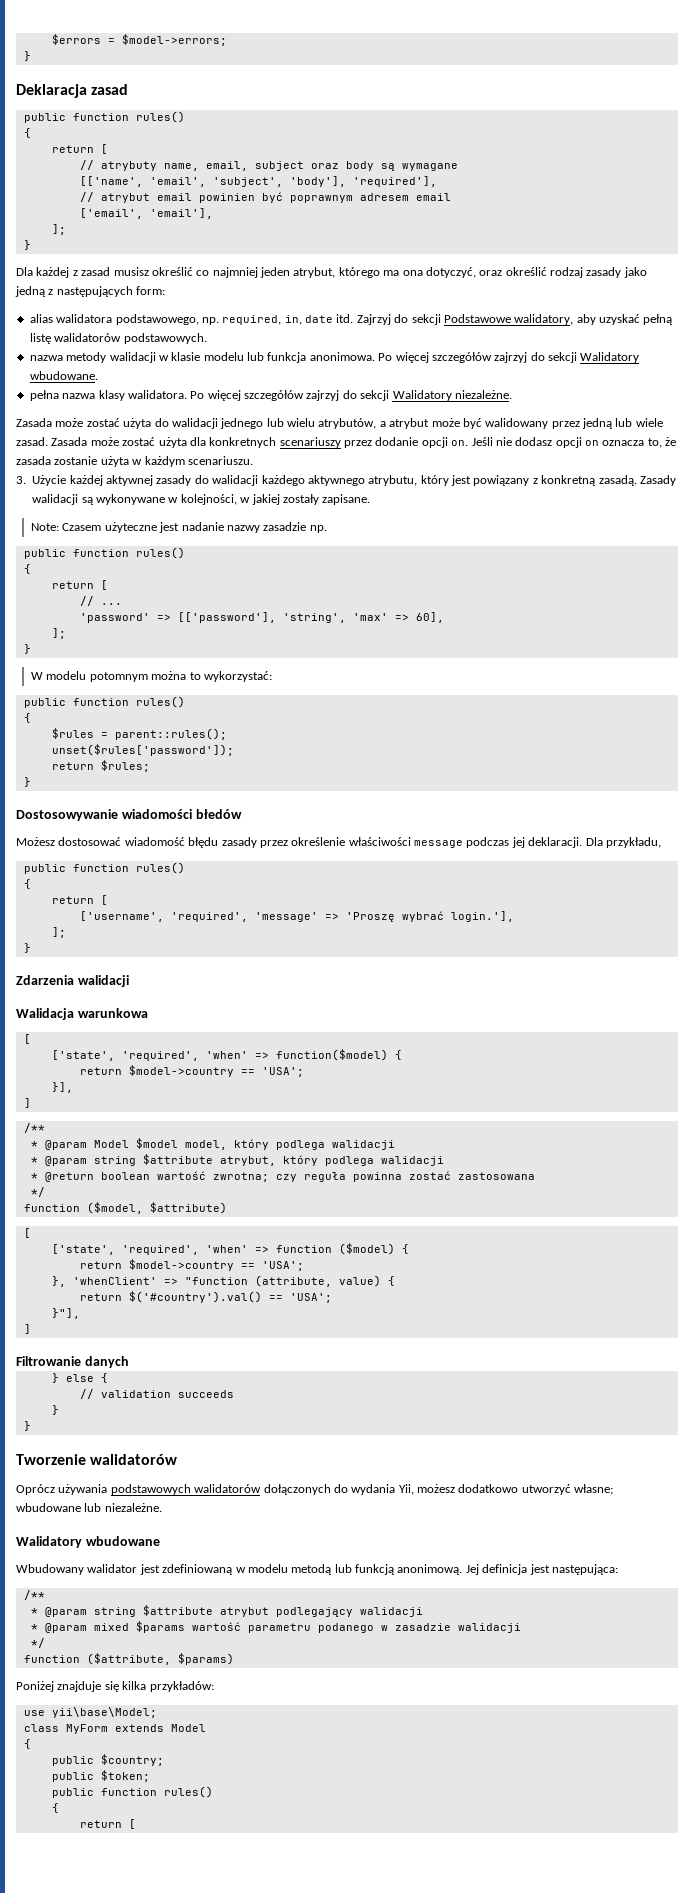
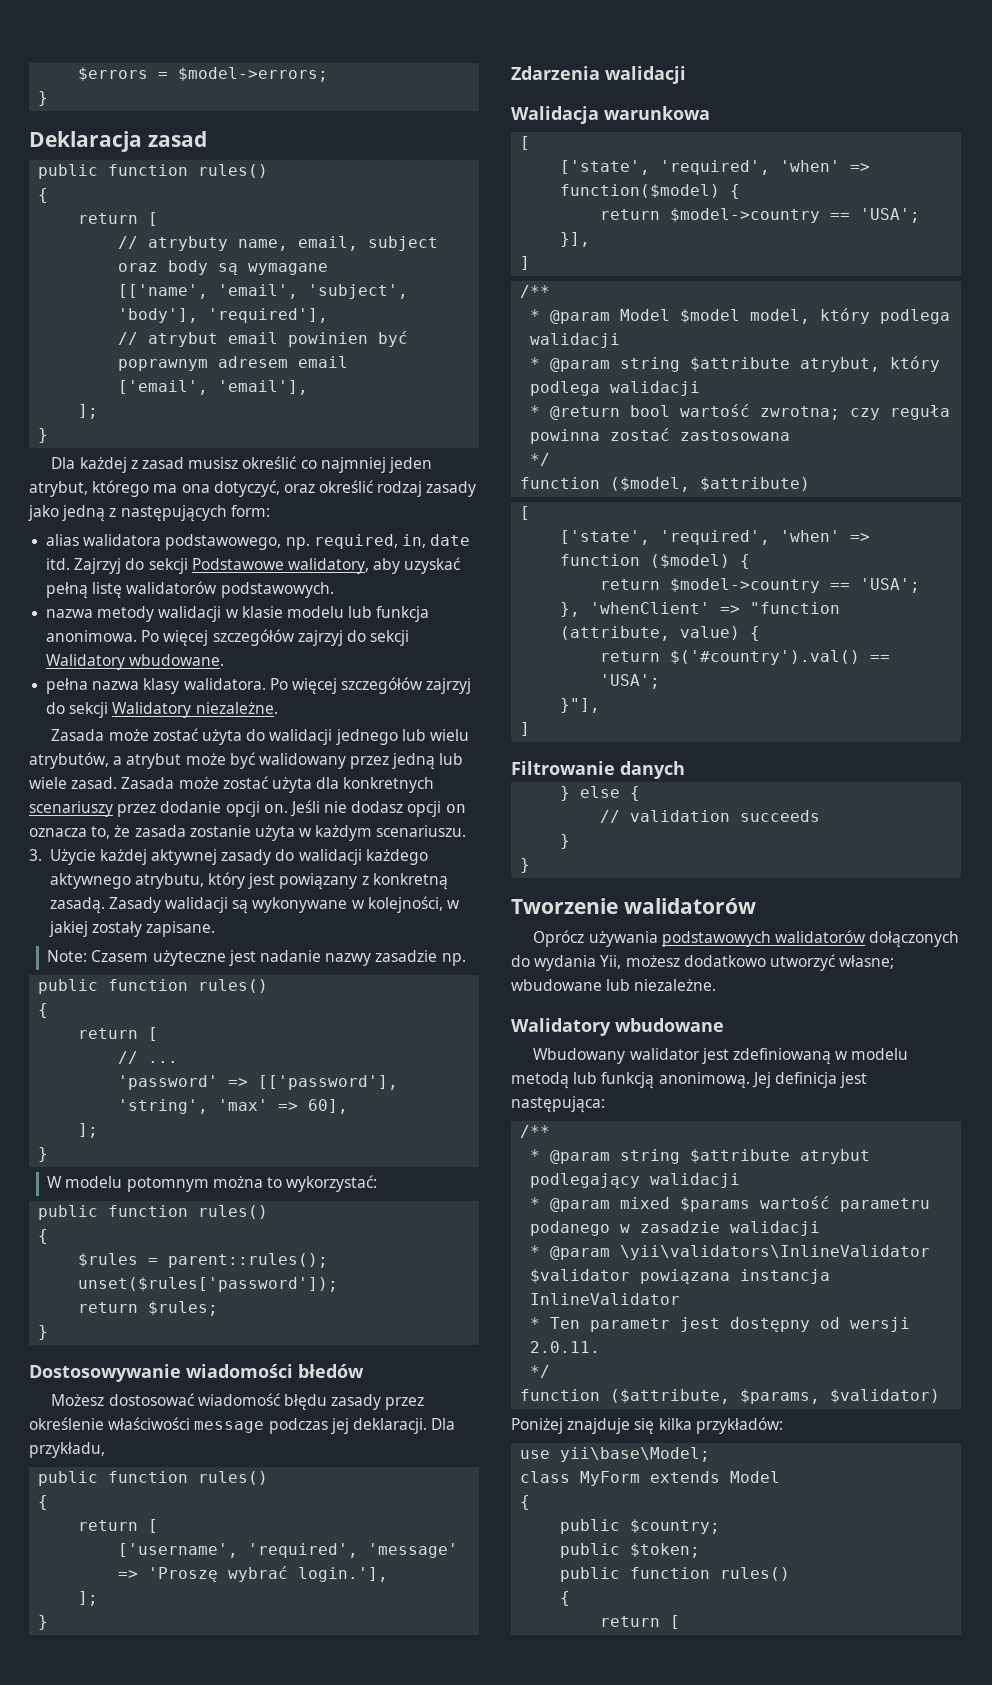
- * @return boolean wartość zwrotna; czy reguła powinna zostać zastosowana
+ * @return bool wartość zwrotna; czy reguła powinna zostać zastosowana
+ * @param \yii\validators\InlineValidator $validator powiązana instancja InlineValidator
+ * Ten parametr jest dostępny od wersji 2.0.11.
- function ($attribute, $params)
+ function ($attribute, $params, $validator)

